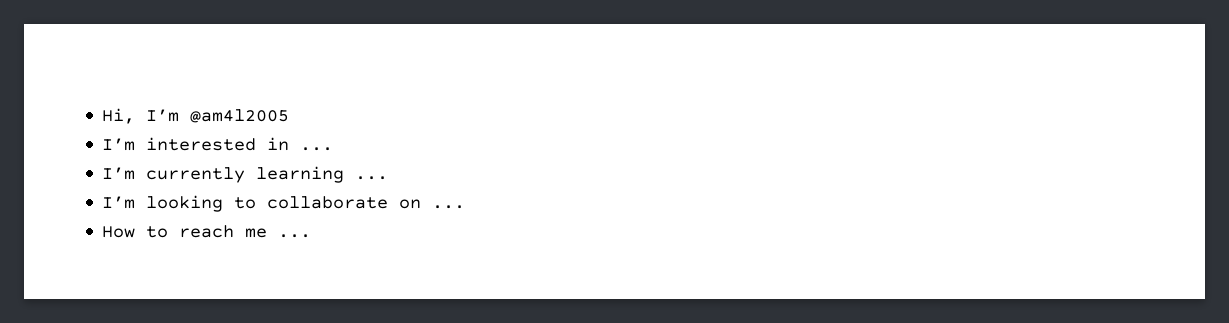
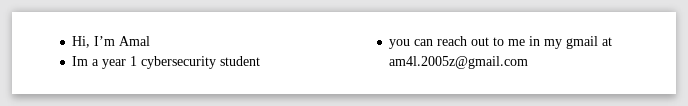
- Hi, I’m @am4l2005
- I’m interested in ...
- I’m currently learning ...
- I’m looking to collaborate on ...
- How to reach me ...
+ Hi, I’m Amal
+ Im a year 1 cybersecurity student
+ you can reach out to me in my gmail at am4l.2005z@gmail.com

